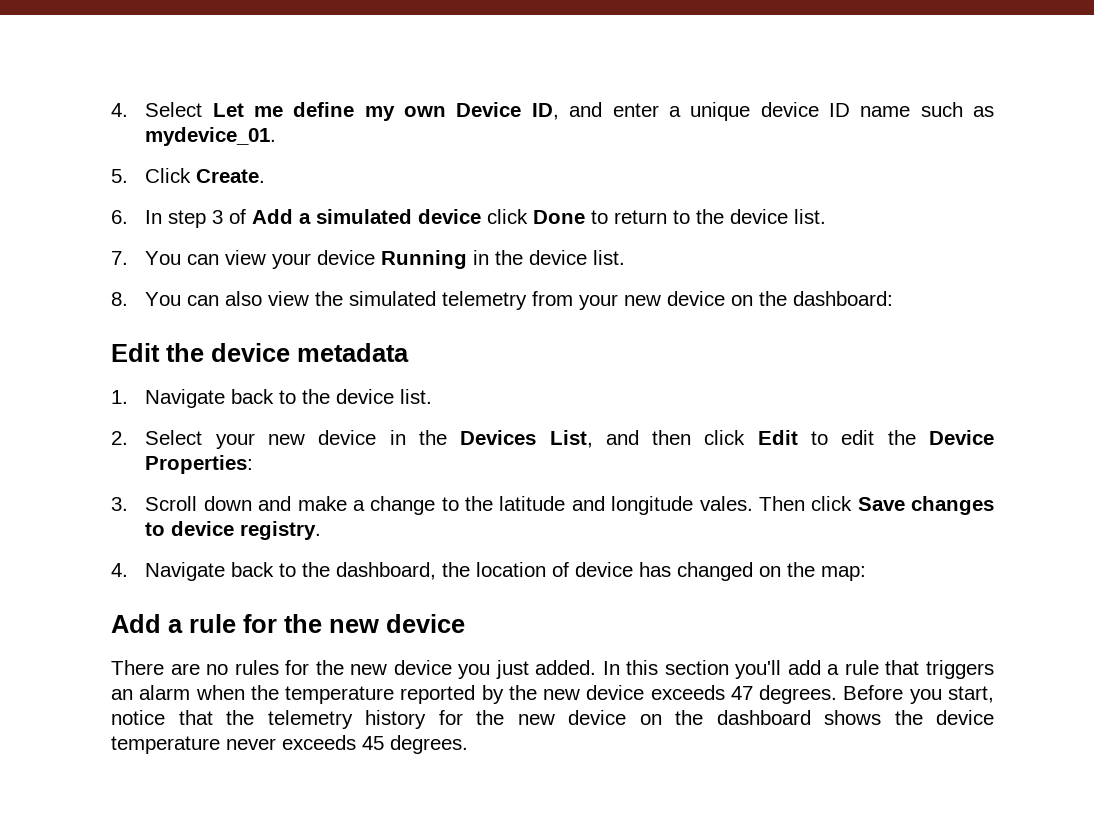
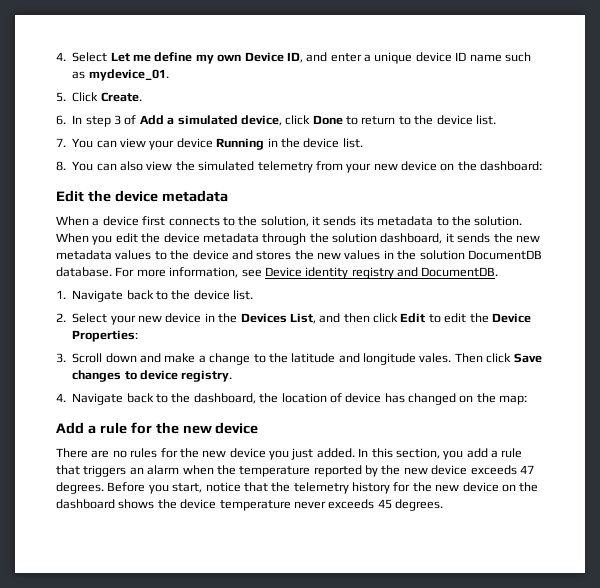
- 6. In step 3 of Add a simulated device click Done to return to the device list.
+ 6. In step 3 of Add a simulated device, click Done to return to the device list.
+ When a device first connects to the solution, it sends its metadata to the solution. When you edit the device metadata through the solution dashboard, it sends the new metadata values to the device and stores the new values in the solution DocumentDB database. For more information, see Device identity registry and DocumentDB.
- In this section you'll add a rule that triggers an alarm when the temperature reported by the new device exceeds 47 degrees.
+ In this section, you add a rule that triggers an alarm when the temperature reported by the new device exceeds 47 degrees.

